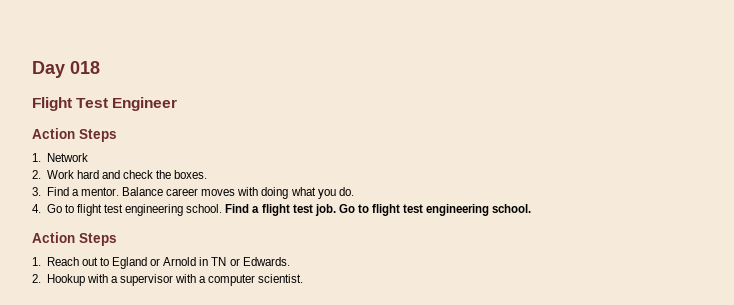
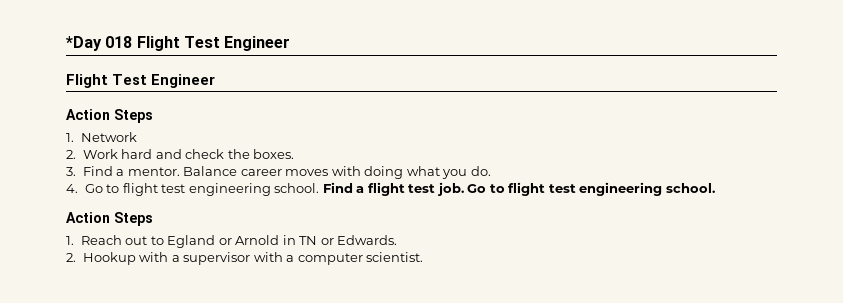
- Day 018
+ *Day 018 Flight Test Engineer

